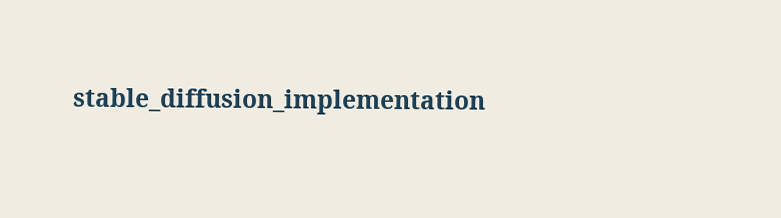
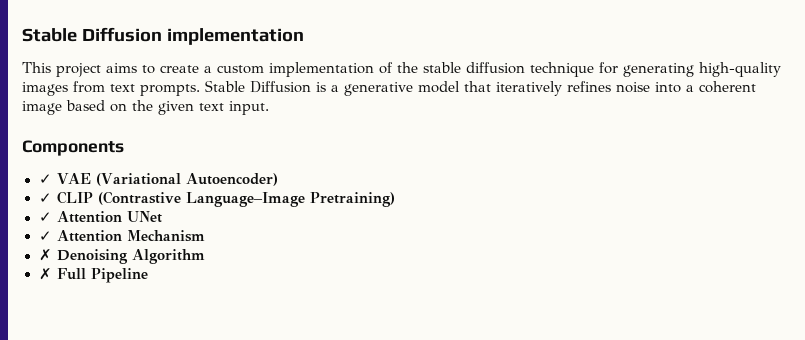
- stable_diffusion_implementation
+ Stable Diffusion implementation
+ This project aims to create a custom implementation of the stable diffusion technique for generating high-quality images from text prompts. Stable Diffusion is a generative model that iteratively refines noise into a coherent image based on the given text input.
+ Components
+ ✓ VAE (Variational Autoencoder)
+ ✓ CLIP (Contrastive Language–Image Pretraining)
+ ✓ Attention UNet
+ ✓ Attention Mechanism
+ ✗ Denoising Algorithm
+ ✗ Full Pipeline

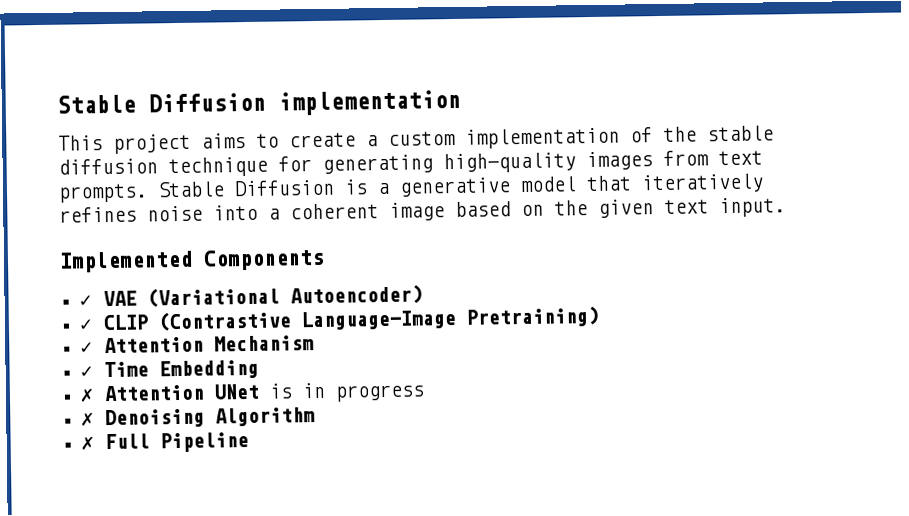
- Components
+ Implemented Components
- ✓ Attention UNet
  ✓ Attention Mechanism
+ ✓ Time Embedding
+ ✗ Attention UNet is in progress

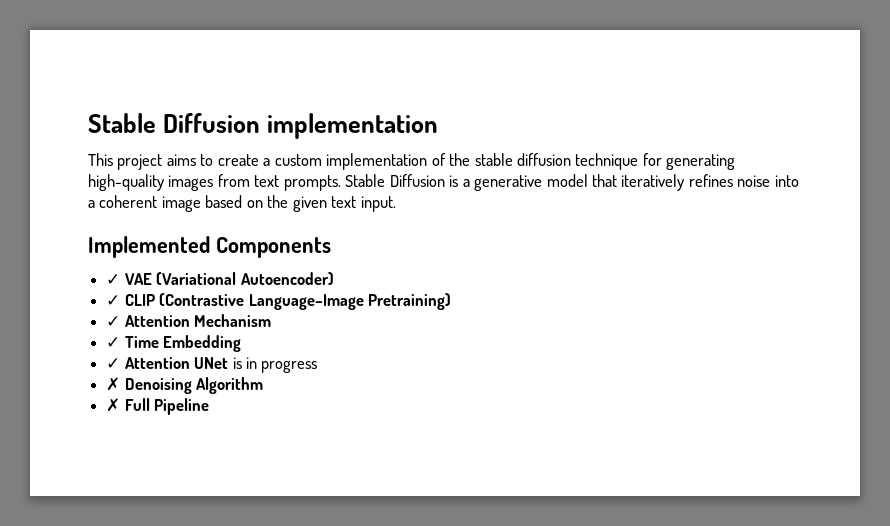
- ✗ Attention UNet is in progress
+ ✓ Attention UNet is in progress

